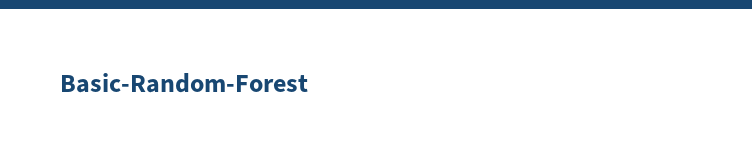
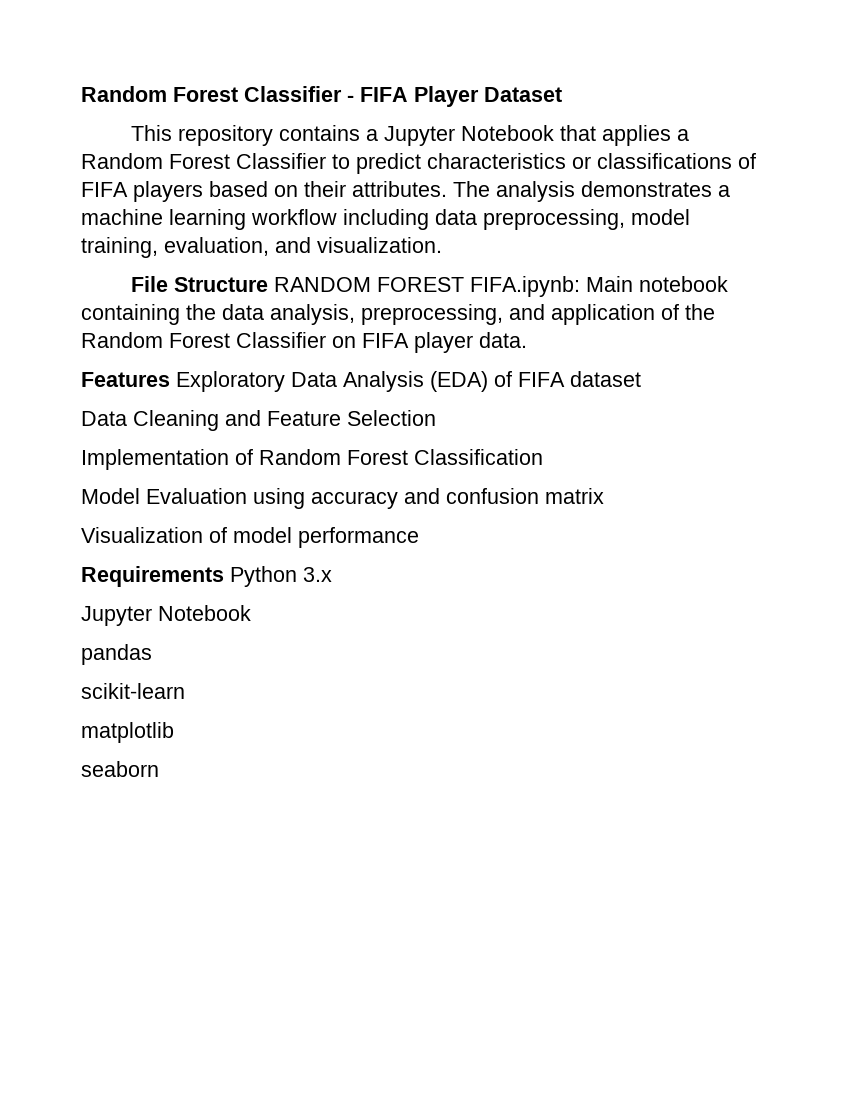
- Basic-Random-Forest
+ Random Forest Classifier - FIFA Player Dataset
+ This repository contains a Jupyter Notebook that applies a Random Forest Classifier to predict characteristics or classifications of FIFA players based on their attributes. The analysis demonstrates a machine learning workflow including data preprocessing, model training, evaluation, and visualization.
+ File Structure RANDOM FOREST FIFA.ipynb: Main notebook containing the data analysis, preprocessing, and application of the Random Forest Classifier on FIFA player data.
+ Features Exploratory Data Analysis (EDA) of FIFA dataset
+ Data Cleaning and Feature Selection
+ Implementation of Random Forest Classification
+ Model Evaluation using accuracy and confusion matrix
+ Visualization of model performance
+ Requirements Python 3.x
+ Jupyter Notebook
+ pandas
+ scikit-learn
+ matplotlib
+ seaborn

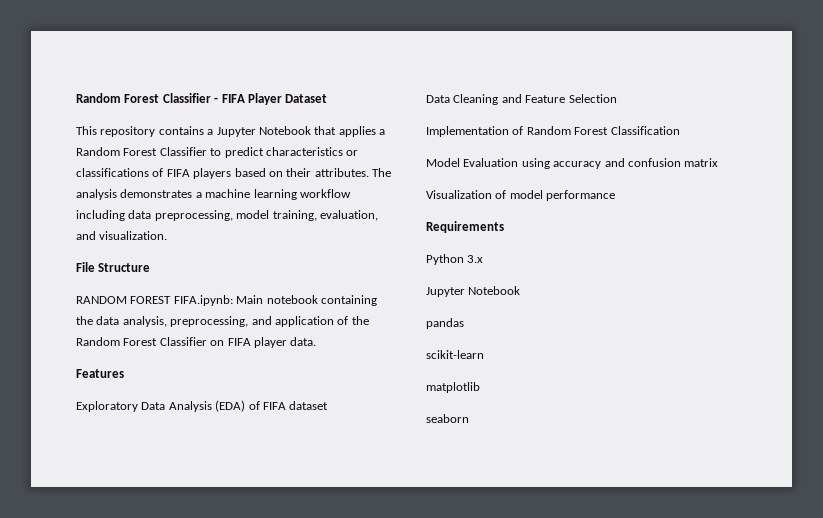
- File Structure RANDOM FOREST FIFA.ipynb: Main notebook containing the data analysis, preprocessing, and application of the Random Forest Classifier on FIFA player data.
+ File Structure
+ RANDOM FOREST FIFA.ipynb: Main notebook containing the data analysis, preprocessing, and application of the Random Forest Classifier on FIFA player data.
- Features Exploratory Data Analysis (EDA) of FIFA dataset
+ Features
+ Exploratory Data Analysis (EDA) of FIFA dataset
- Requirements Python 3.x
+ Requirements
+ Python 3.x

